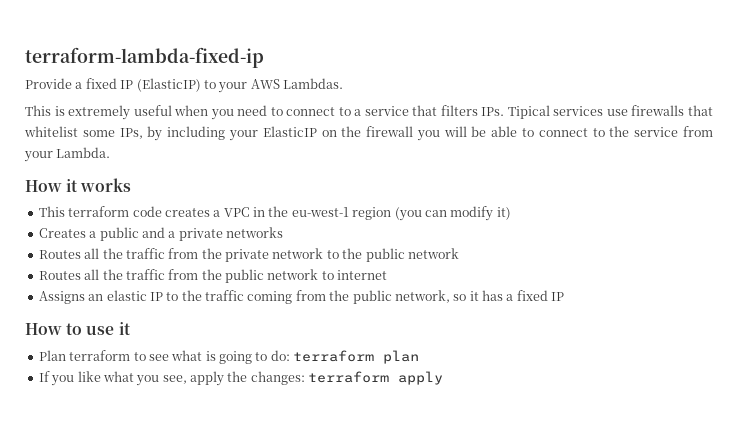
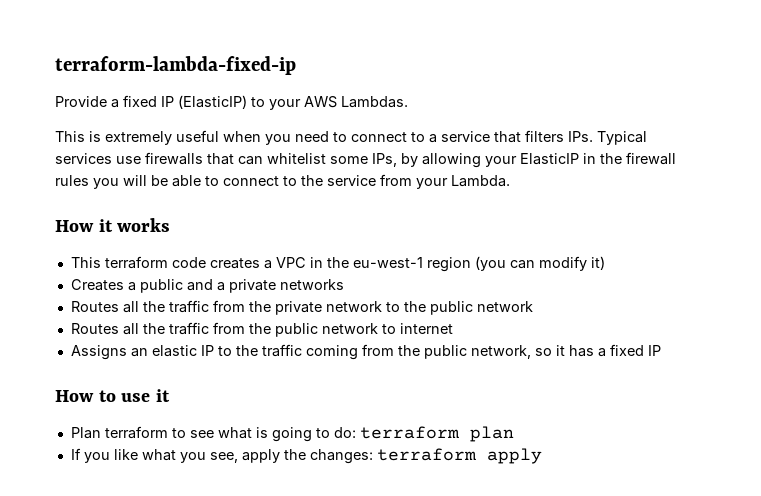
- This is extremely useful when you need to connect to a service that filters IPs. Tipical services use firewalls that whitelist some IPs, by including your ElasticIP on the firewall you will be able to connect to the service from your Lambda.
+ This is extremely useful when you need to connect to a service that filters IPs. Typical services use firewalls that can whitelist some IPs, by allowing your ElasticIP in the firewall rules you will be able to connect to the service from your Lambda.

